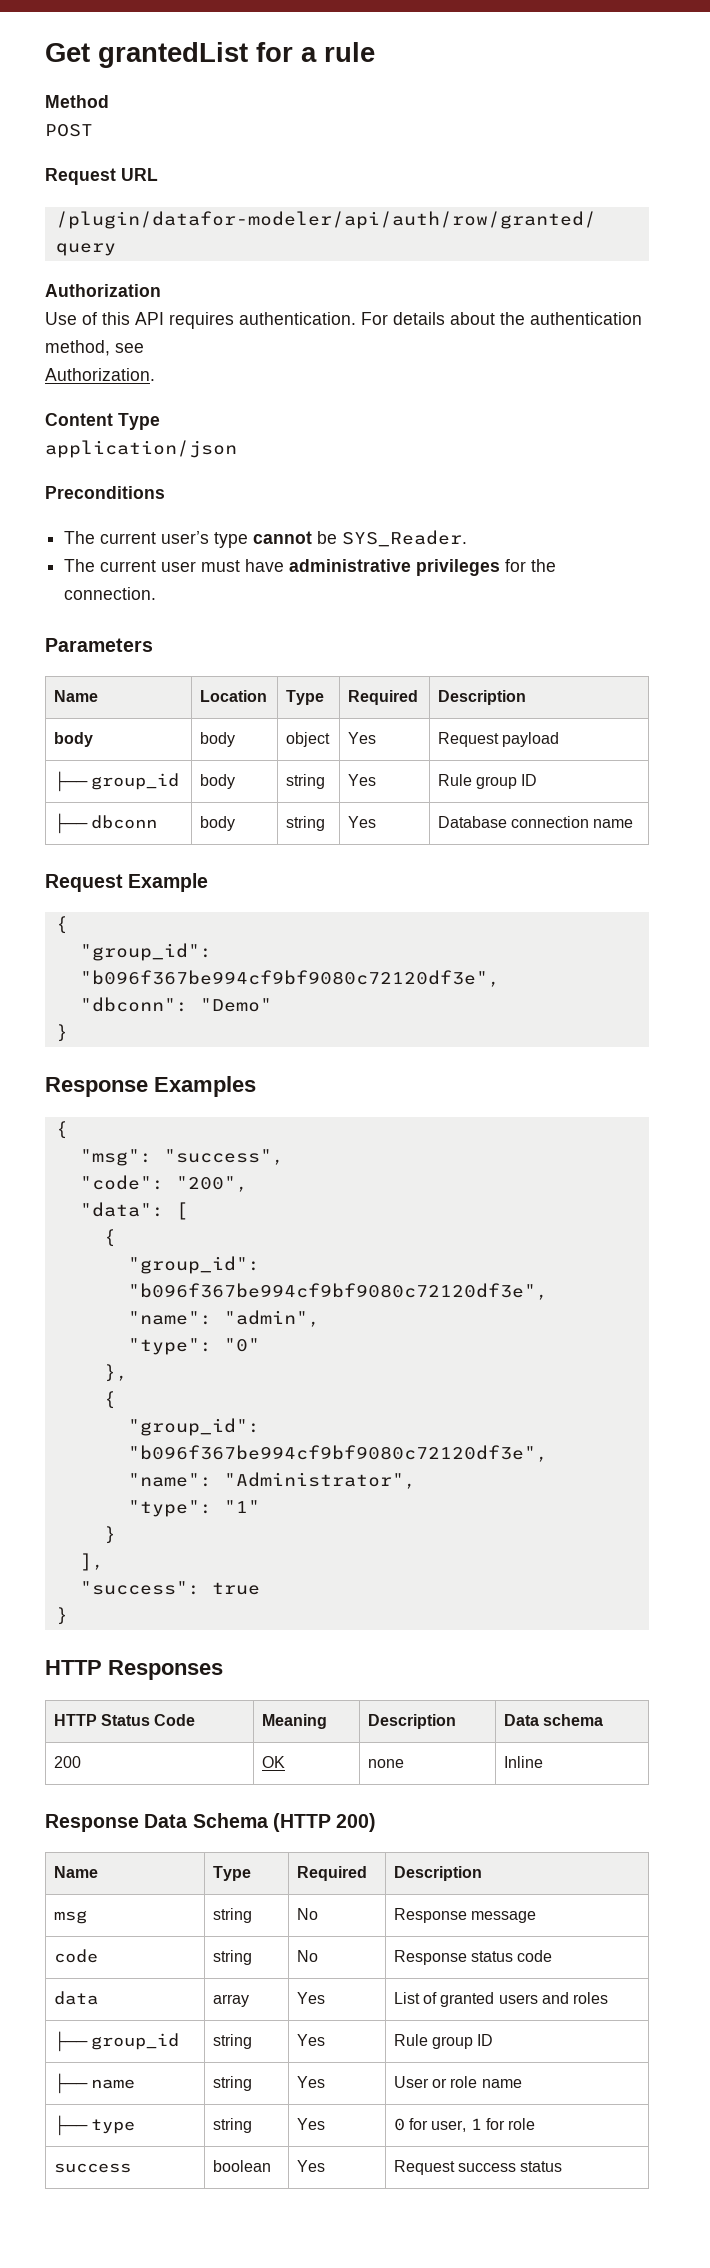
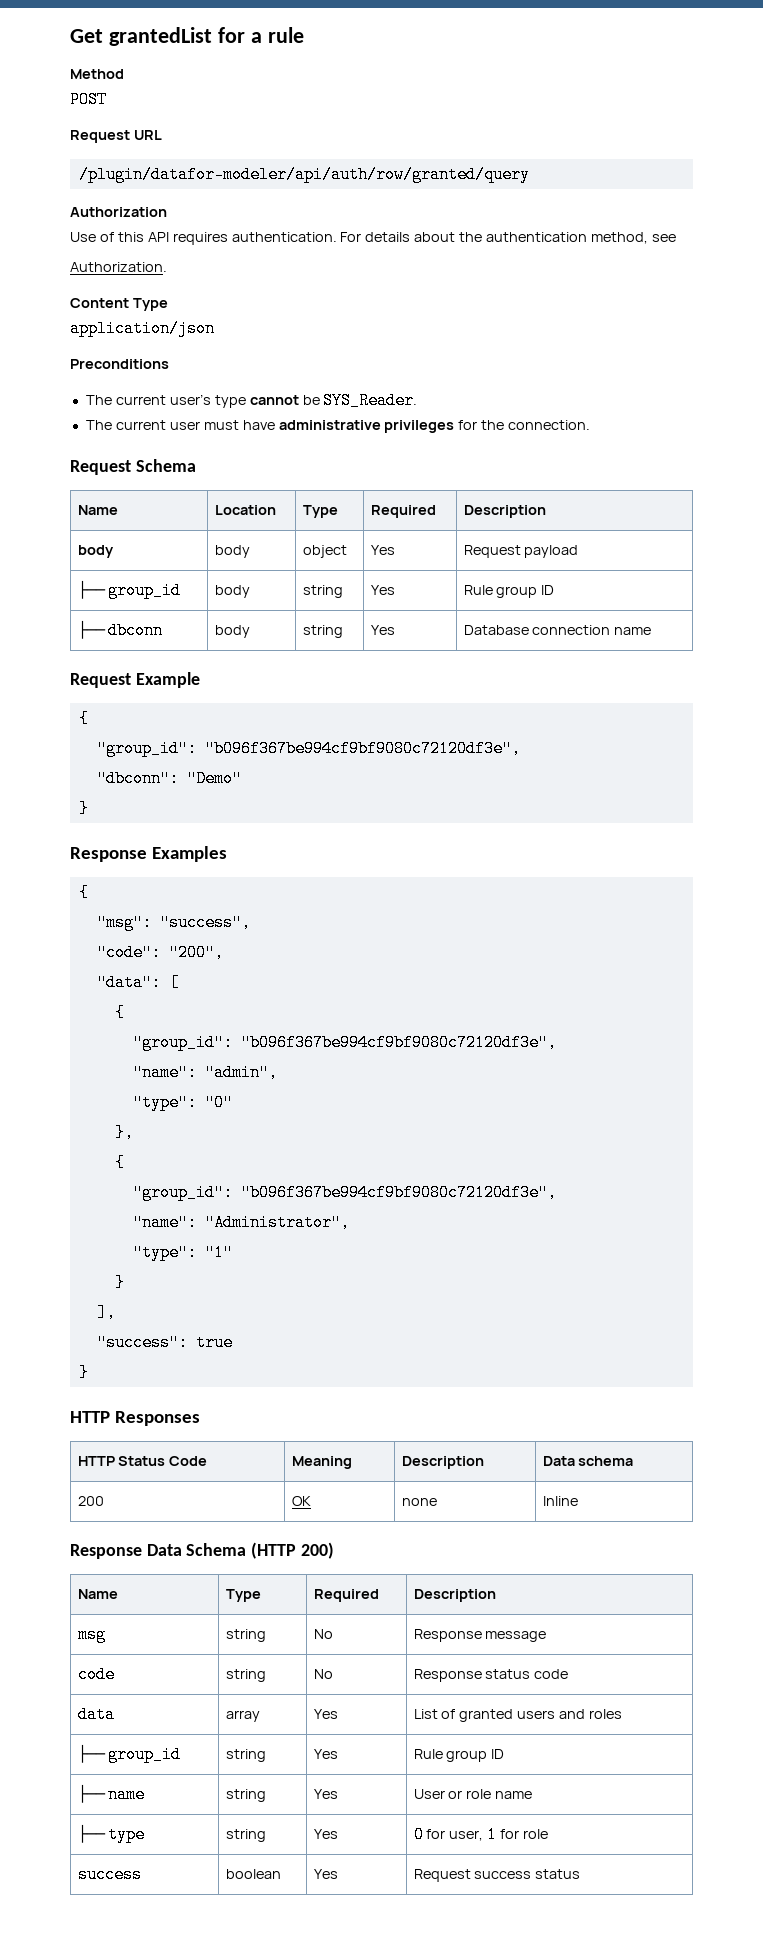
- Parameters
+ Request Schema

